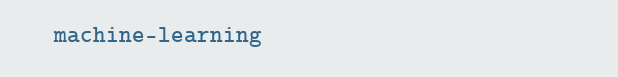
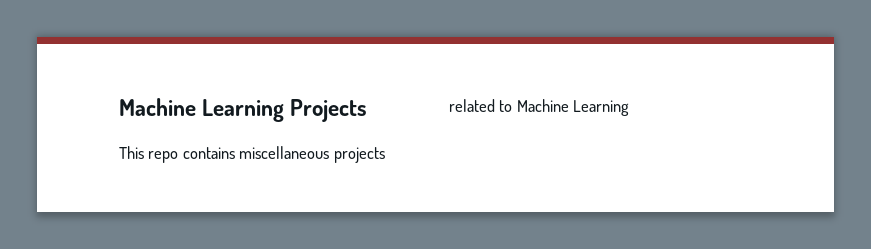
- machine-learning
+ Machine Learning Projects
+ This repo contains miscellaneous projects related to Machine Learning

